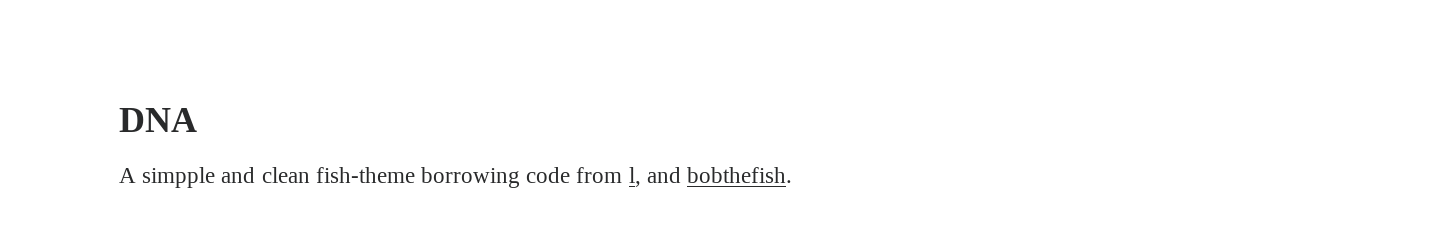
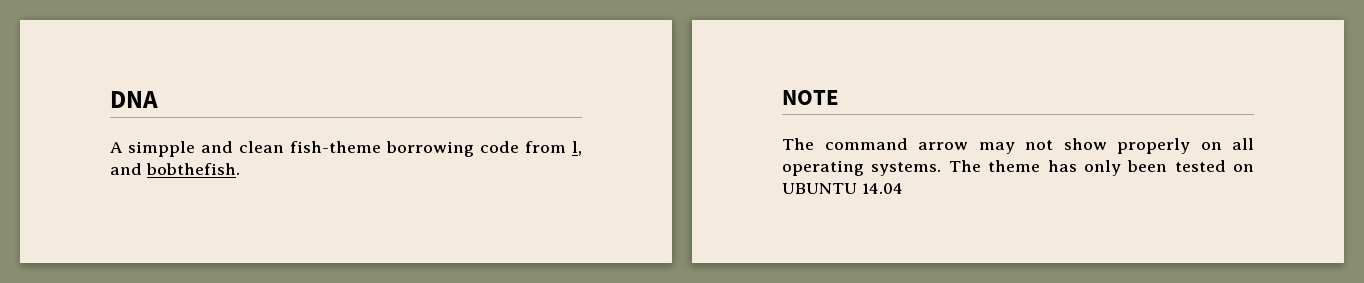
+ NOTE
+ The command arrow may not show properly on all operating systems. The theme has only been tested on UBUNTU 14.04

